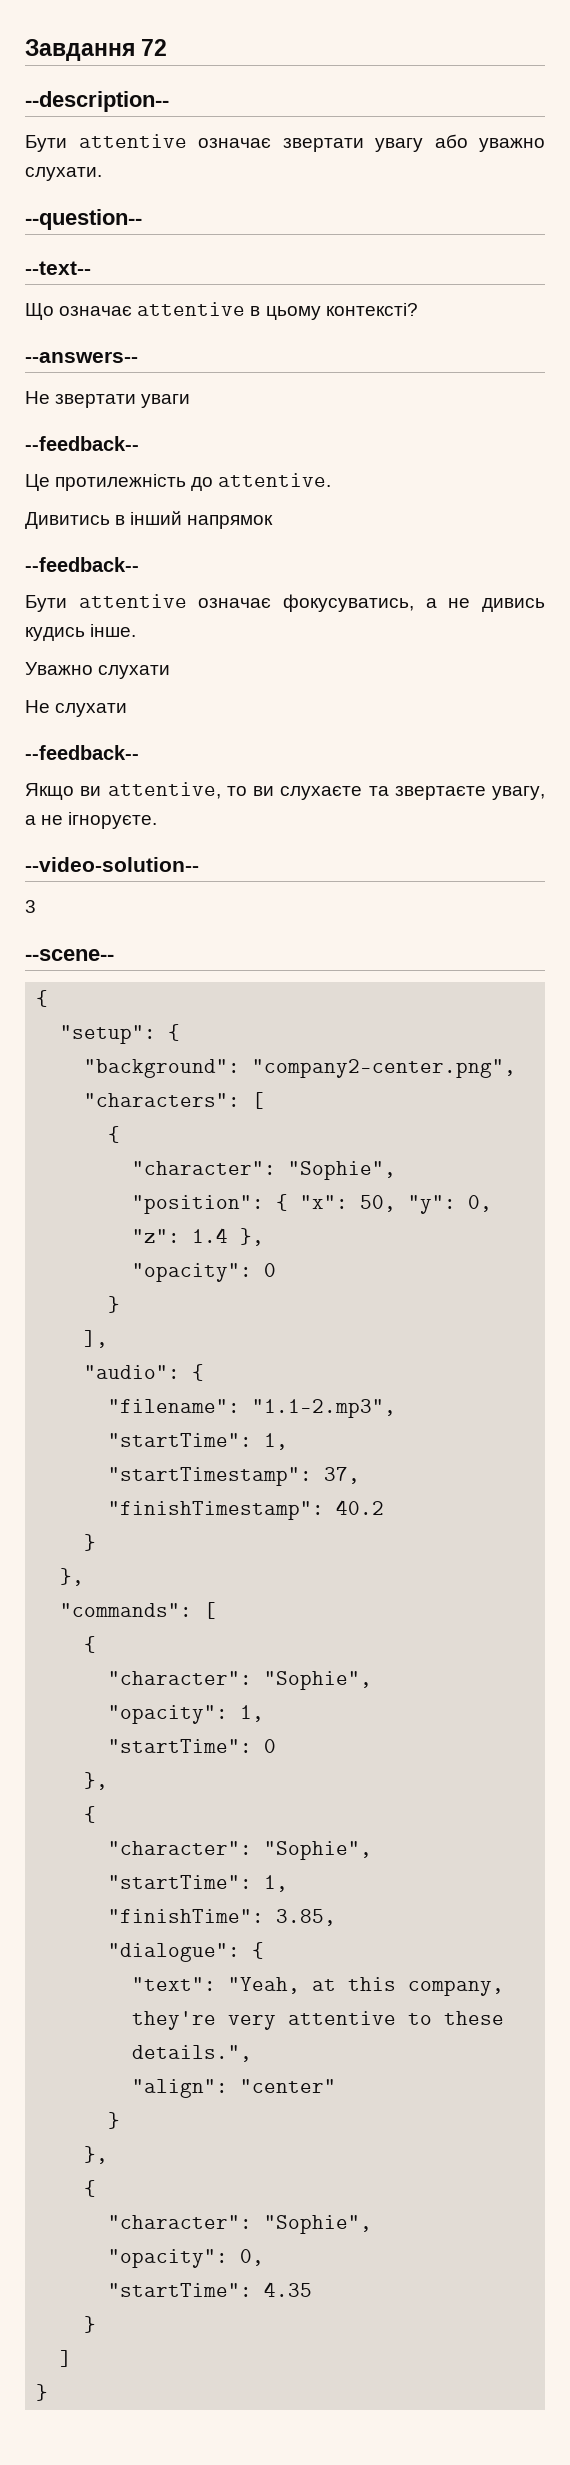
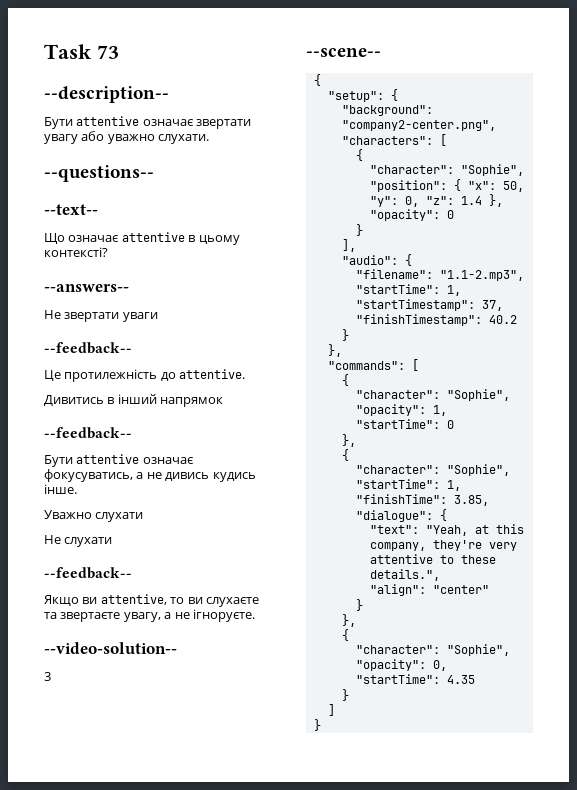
- Завдання 72
+ Task 73
- --question--
+ --questions--

